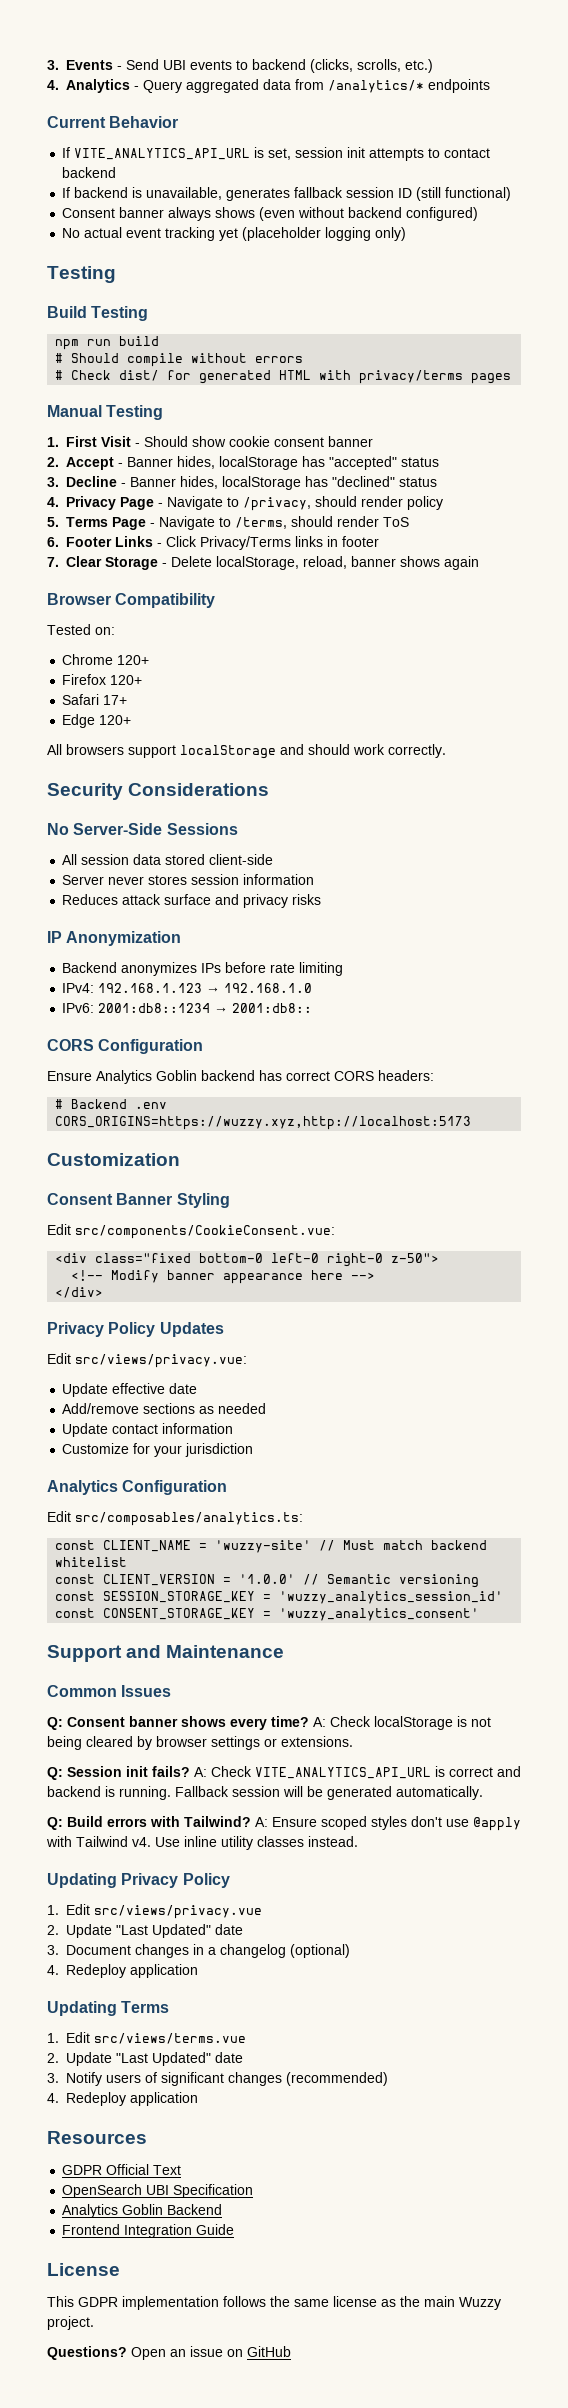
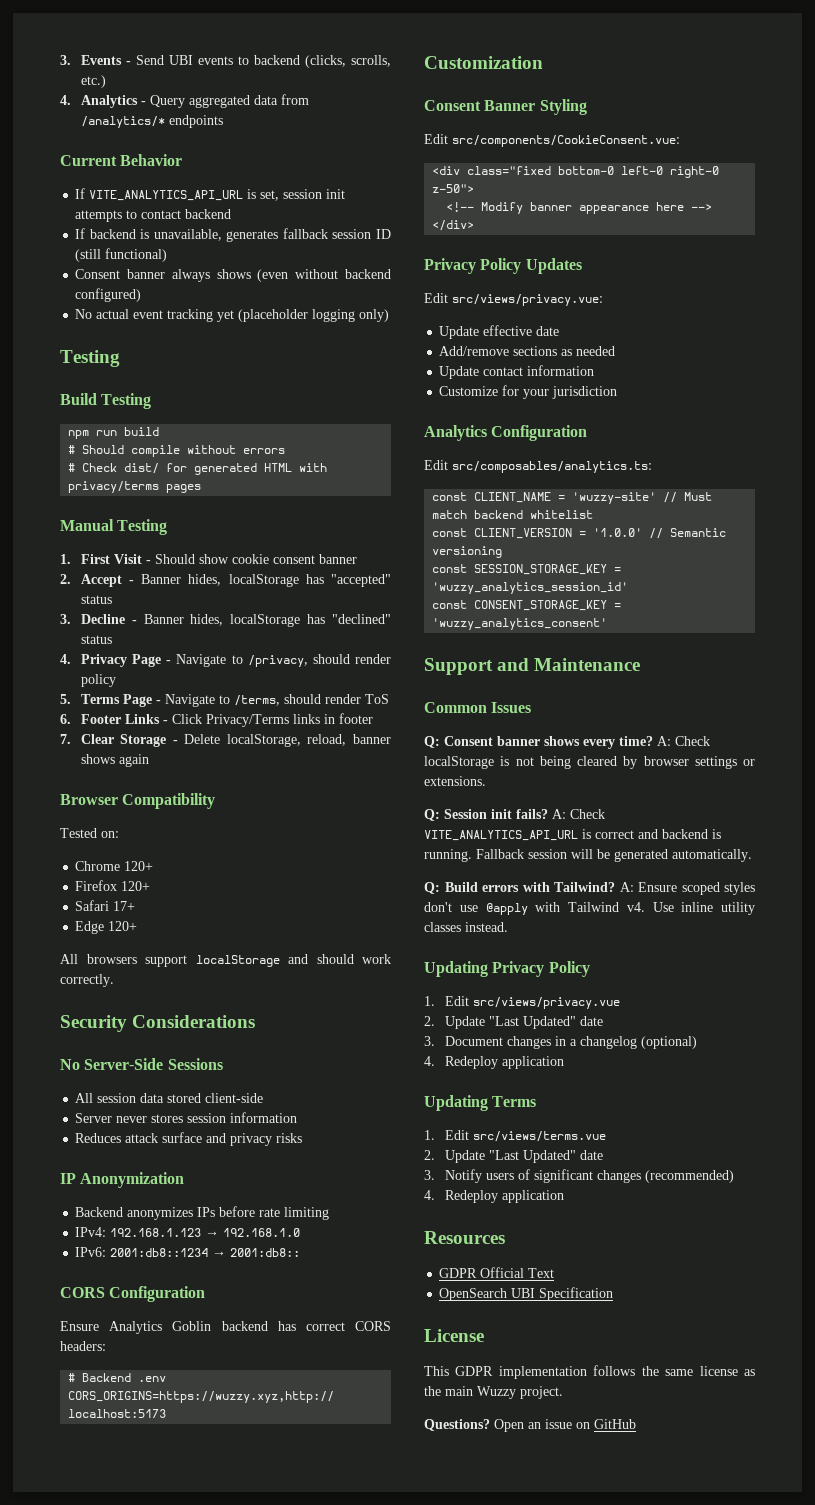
- Analytics Goblin Backend
- Frontend Integration Guide

